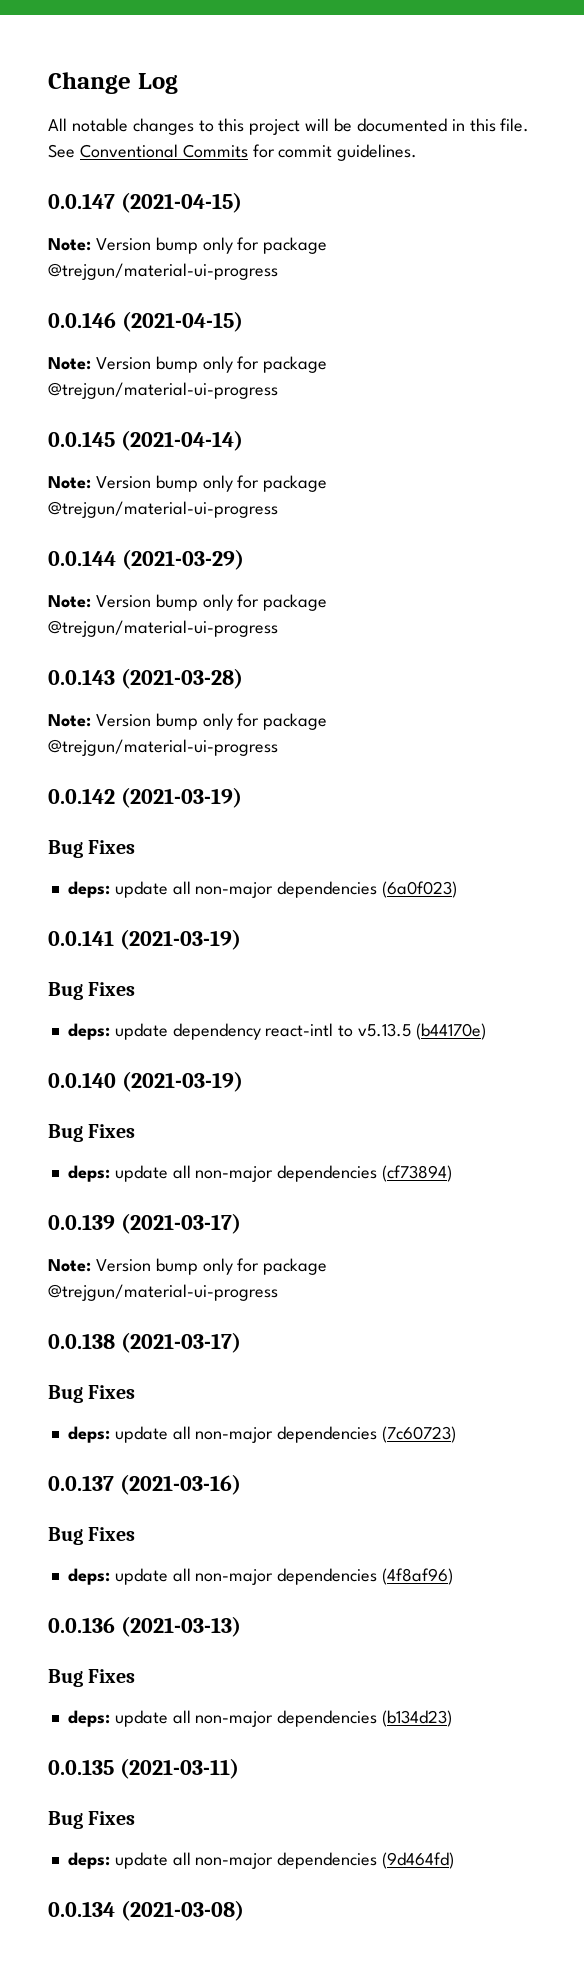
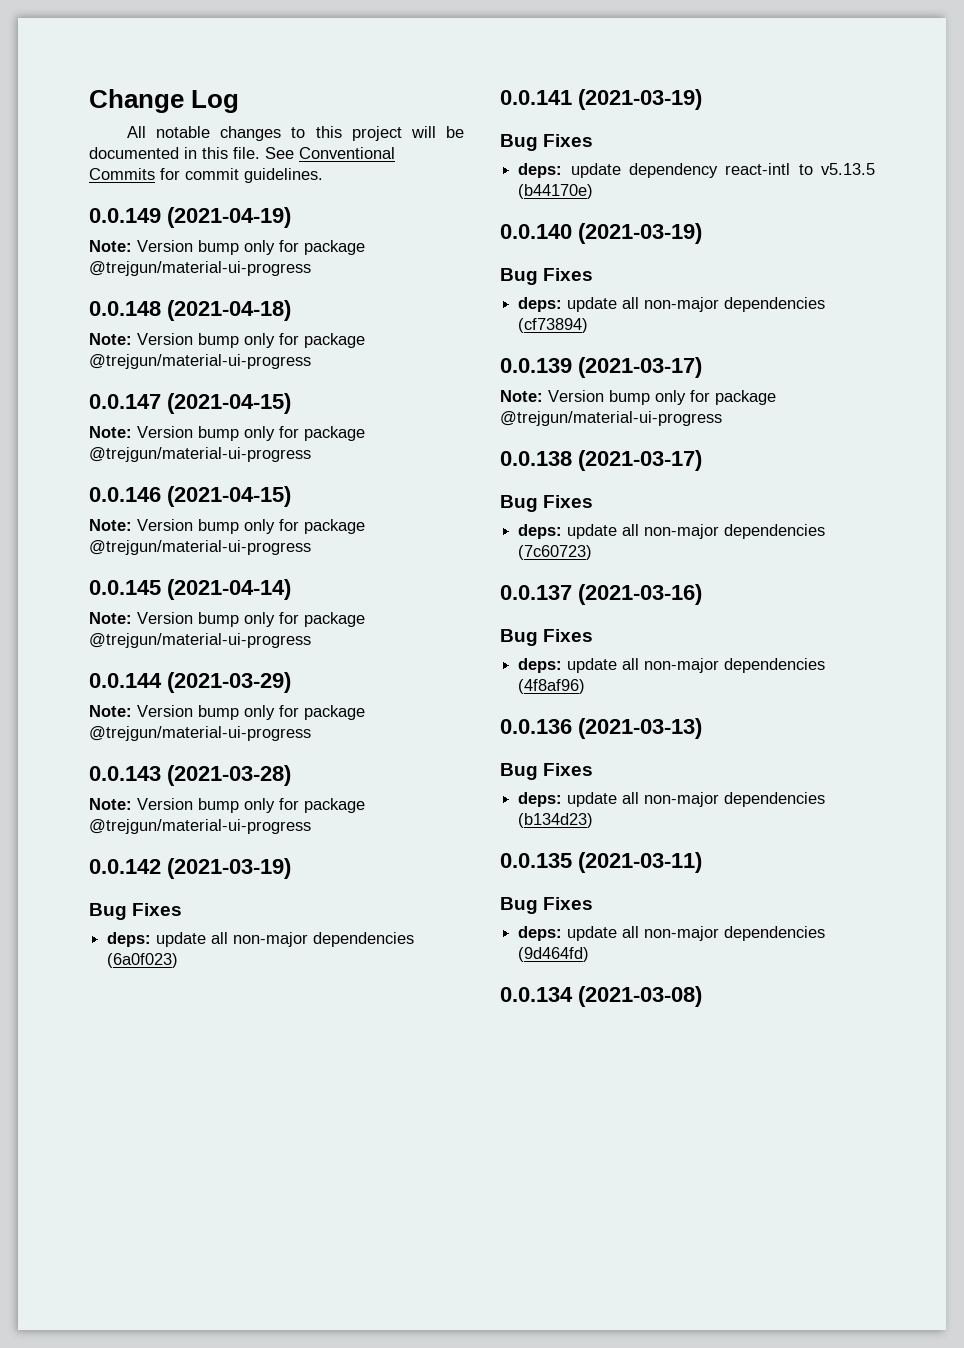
+ 0.0.149 (2021-04-19)
+ Note: Version bump only for package @trejgun/material-ui-progress
+ 0.0.148 (2021-04-18)
+ Note: Version bump only for package @trejgun/material-ui-progress

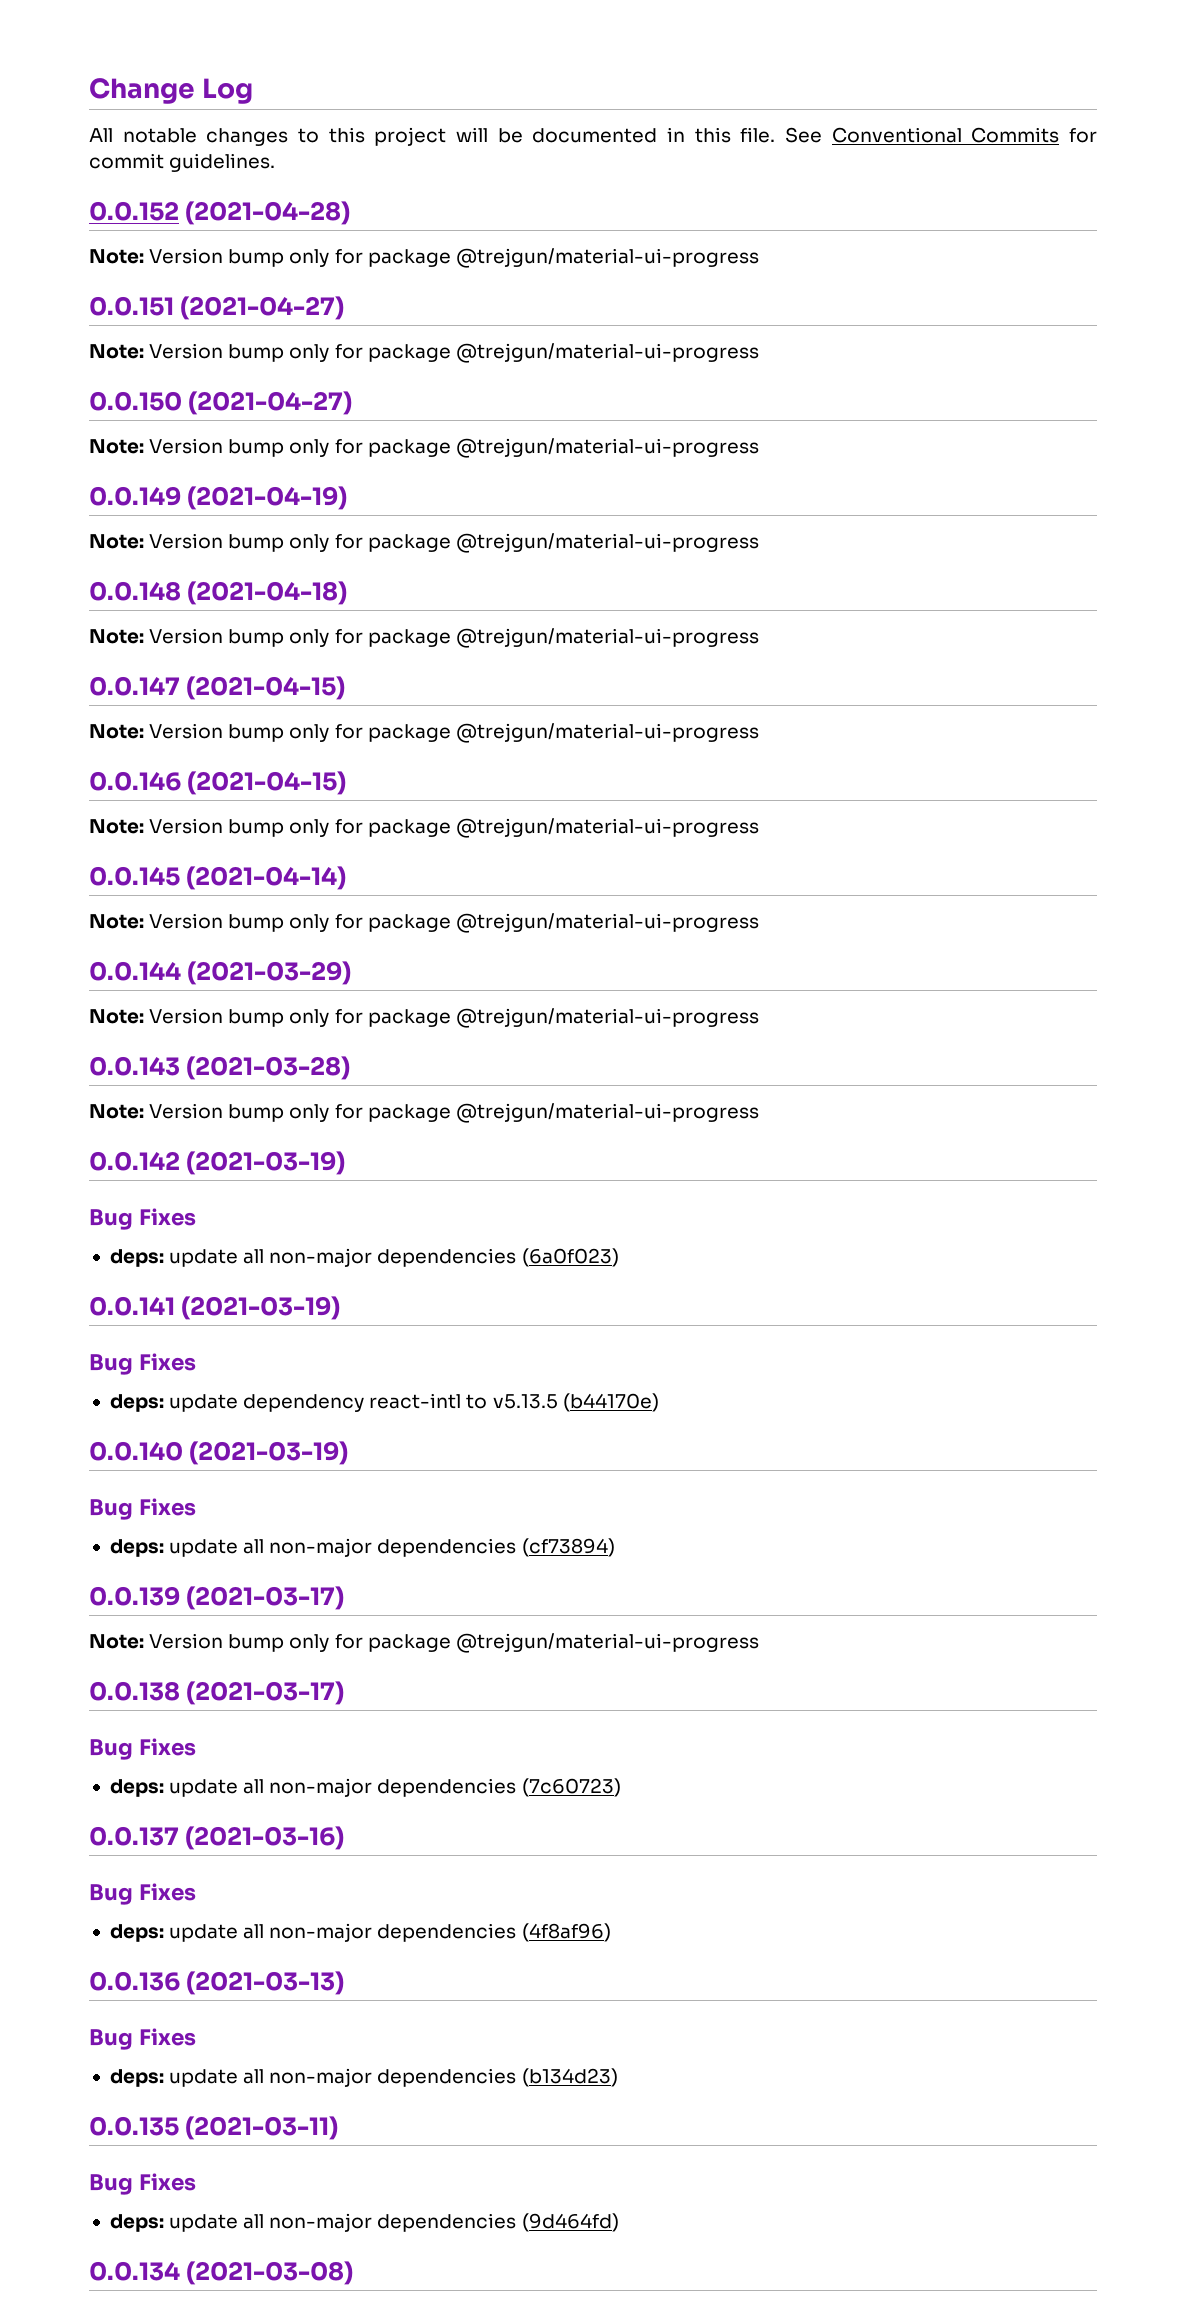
+ 0.0.152 (2021-04-28)
+ Note: Version bump only for package @trejgun/material-ui-progress
+ 0.0.151 (2021-04-27)
+ Note: Version bump only for package @trejgun/material-ui-progress
+ 0.0.150 (2021-04-27)
+ Note: Version bump only for package @trejgun/material-ui-progress

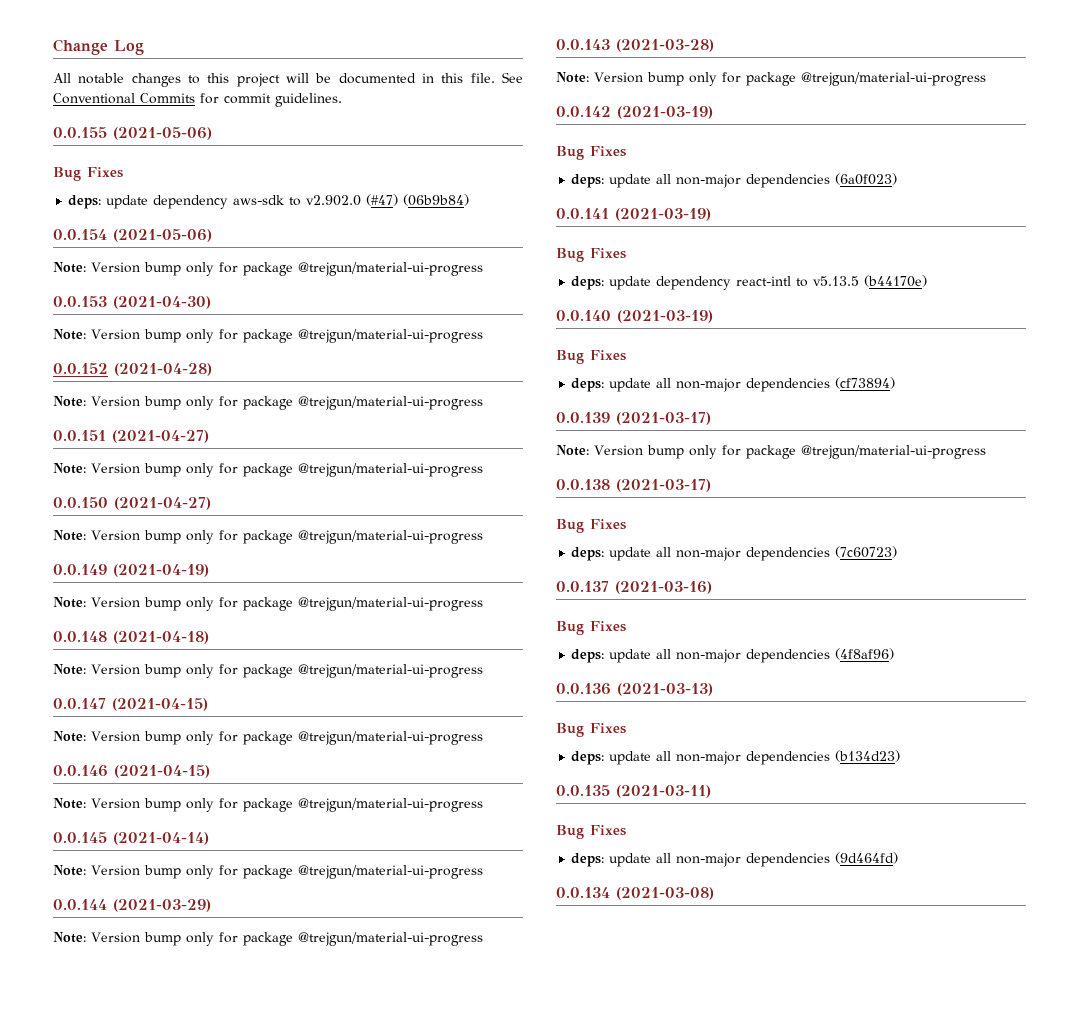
+ 0.0.155 (2021-05-06)
+ Bug Fixes
+ deps: update dependency aws-sdk to v2.902.0 (#47) (06b9b84)
+ 0.0.154 (2021-05-06)
+ Note: Version bump only for package @trejgun/material-ui-progress
+ 0.0.153 (2021-04-30)
+ Note: Version bump only for package @trejgun/material-ui-progress

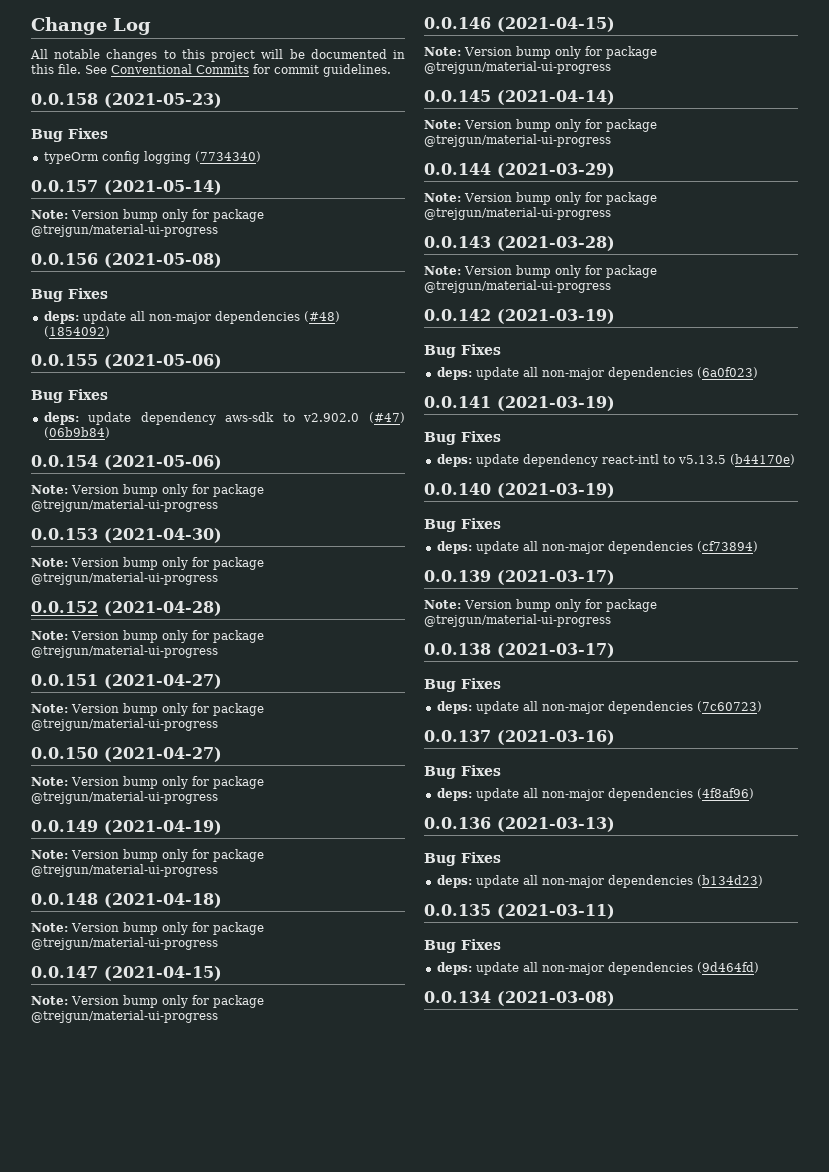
+ 0.0.158 (2021-05-23)
+ Bug Fixes
+ typeOrm config logging (7734340)
+ 0.0.157 (2021-05-14)
+ Note: Version bump only for package @trejgun/material-ui-progress
+ 0.0.156 (2021-05-08)
+ Bug Fixes
+ deps: update all non-major dependencies (#48) (1854092)

